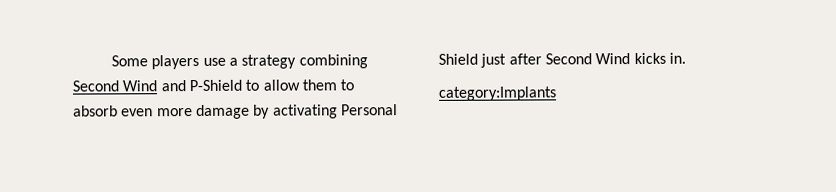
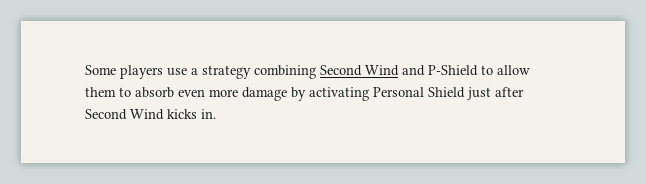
- category:Implants

